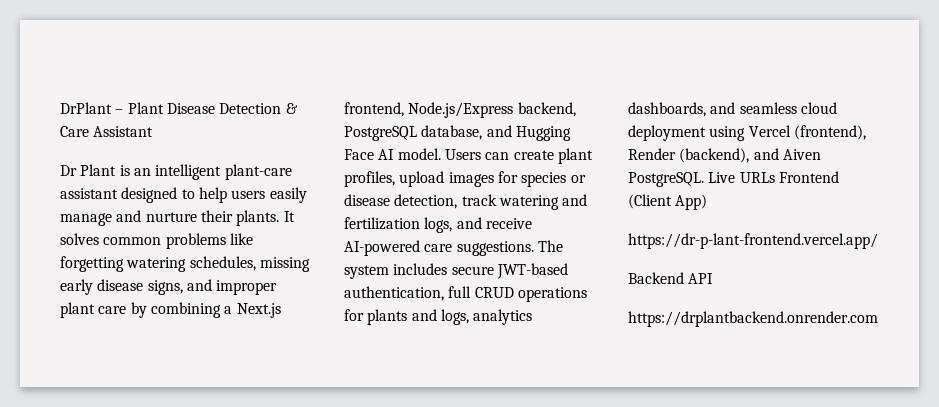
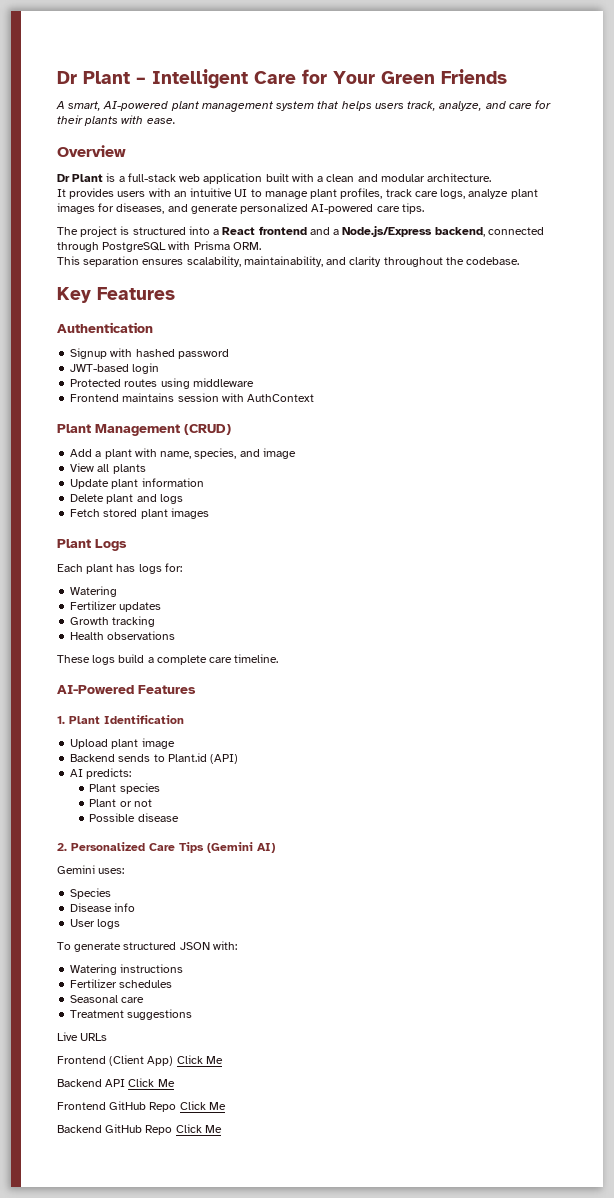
- DrPlant – Plant Disease Detection & Care Assistant
- Dr Plant is an intelligent plant-care assistant designed to help users easily manage and nurture their plants. It solves common problems like forgetting watering schedules, missing early disease signs, and improper plant care by combining a Next.js frontend, Node.js/Express backend, PostgreSQL database, and Hugging Face AI model. Users can create plant profiles, upload images for species or disease detection, track watering and fertilization logs, and receive AI-powered care suggestions. The system includes secure JWT-based authentication, full CRUD operations for plants and logs, analytics dashboards, and seamless cloud deployment using Vercel (frontend), Render (backend), and Aiven PostgreSQL. Live URLs Frontend (Client App)
- https://dr-p-lant-frontend.vercel.app/
+ Dr Plant – Intelligent Care for Your Green Friends
+ A smart, AI-powered plant management system that helps users track, analyze, and care for their plants with ease.
+ Overview
+ Dr Plant is a full-stack web application built with a clean and modular architecture.
+ It provides users with an intuitive UI to manage plant profiles, track care logs, analyze plant images for diseases, and generate personalized AI-powered care tips.
+ The project is structured into a React frontend and a Node.js/Express backend, connected through PostgreSQL with Prisma ORM.
+ This separation ensures scalability, maintainability, and clarity throughout the codebase.
+ Key Features
+ Authentication
+ Signup with hashed password
+ JWT-based login
+ Protected routes using middleware
+ Frontend maintains session with AuthContext
+ Plant Management (CRUD)
+ Add a plant with name, species, and image
+ View all plants
+ Update plant information
+ Delete plant and logs
+ Fetch stored plant images
+ Plant Logs
+ Each plant has logs for:
+ Watering
+ Fertilizer updates
+ Growth tracking
+ Health observations
+ These logs build a complete care timeline.
+ AI-Powered Features
+ 1. Plant Identification
+ Upload plant image
+ Backend sends to Plant.id (API)
+ AI predicts:
+ Plant species
+ Plant or not
+ Possible disease
+ 2. Personalized Care Tips (Gemini AI)
+ Gemini uses:
+ Species
+ Disease info
+ User logs
+ To generate structured JSON with:
+ Watering instructions
+ Fertilizer schedules
+ Seasonal care
+ Treatment suggestions
+ Live URLs
+ Frontend (Client App) Click Me
- Backend API
- https://drplantbackend.onrender.com
+ Backend API Click Me
+ Frontend GitHub Repo Click Me
+ Backend GitHub Repo Click Me

